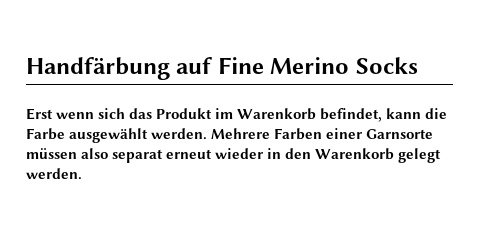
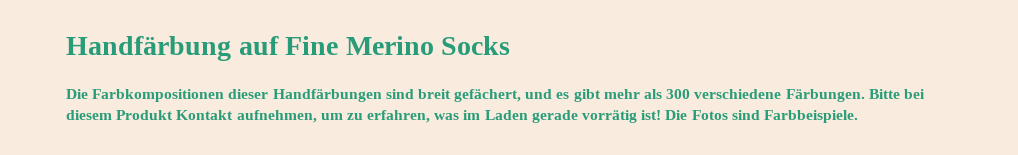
- Erst wenn sich das Produkt im Warenkorb befindet, kann die Farbe ausgewählt werden. Mehrere Farben einer Garnsorte müssen also separat erneut wieder in den Warenkorb gelegt werden.
+ Die Farbkompositionen dieser Handfärbungen sind breit gefächert, und es gibt mehr als 300 verschiedene Färbungen. Bitte bei diesem Produkt Kontakt aufnehmen, um zu erfahren, was im Laden gerade vorrätig ist! Die Fotos sind Farbbeispiele.

